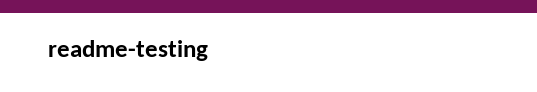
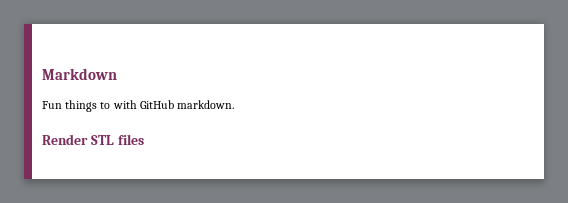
- readme-testing
+ Markdown
+ Fun things to with GitHub markdown.
+ Render STL files

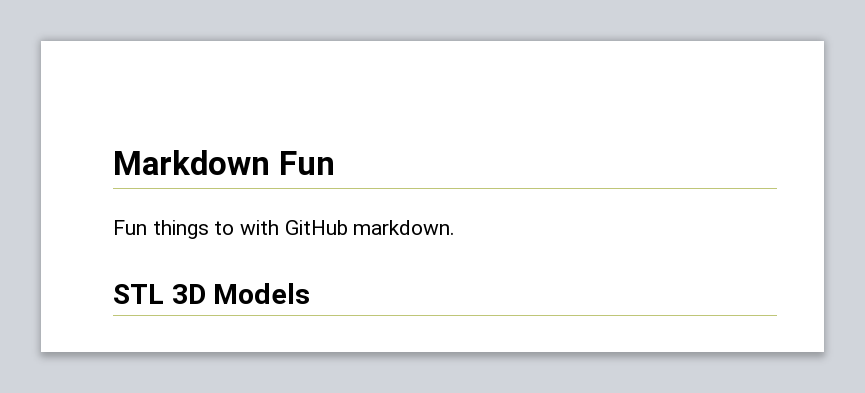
- Markdown
+ Markdown Fun
- Render STL files
+ STL 3D Models

